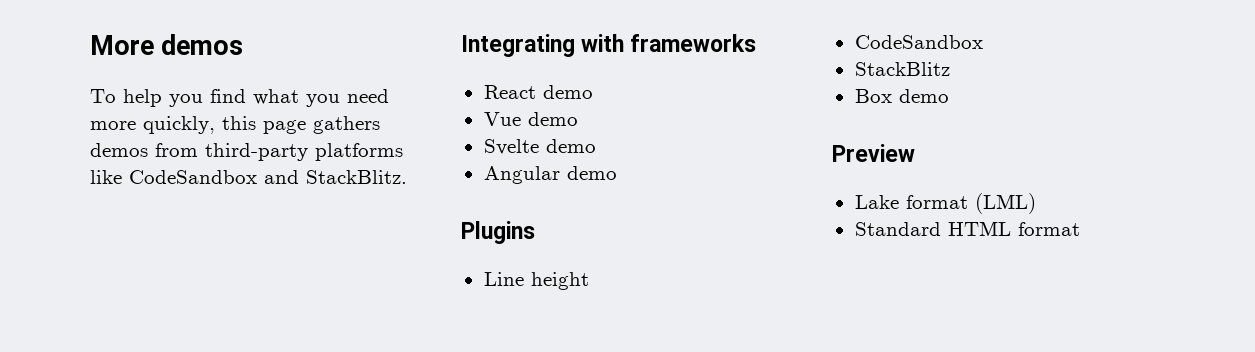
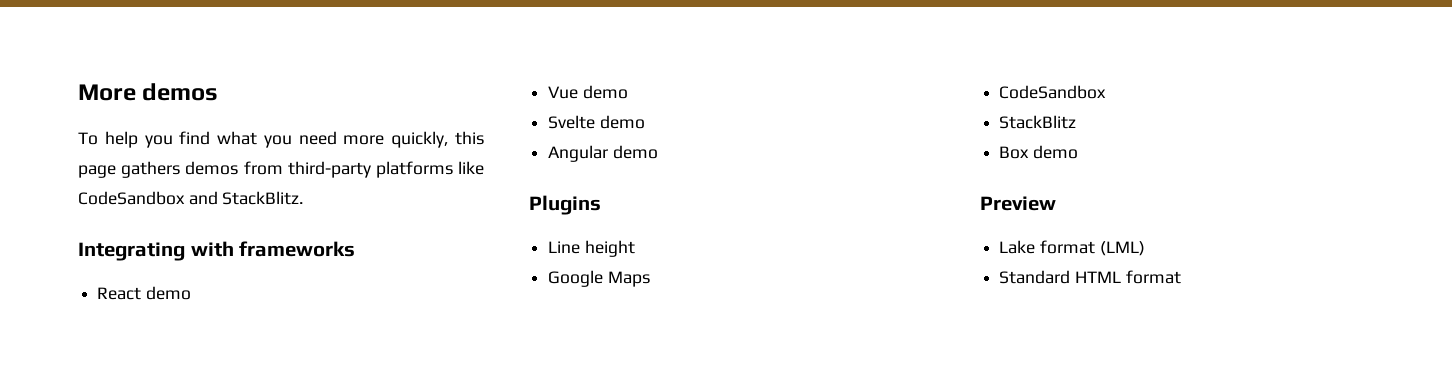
+ Google Maps

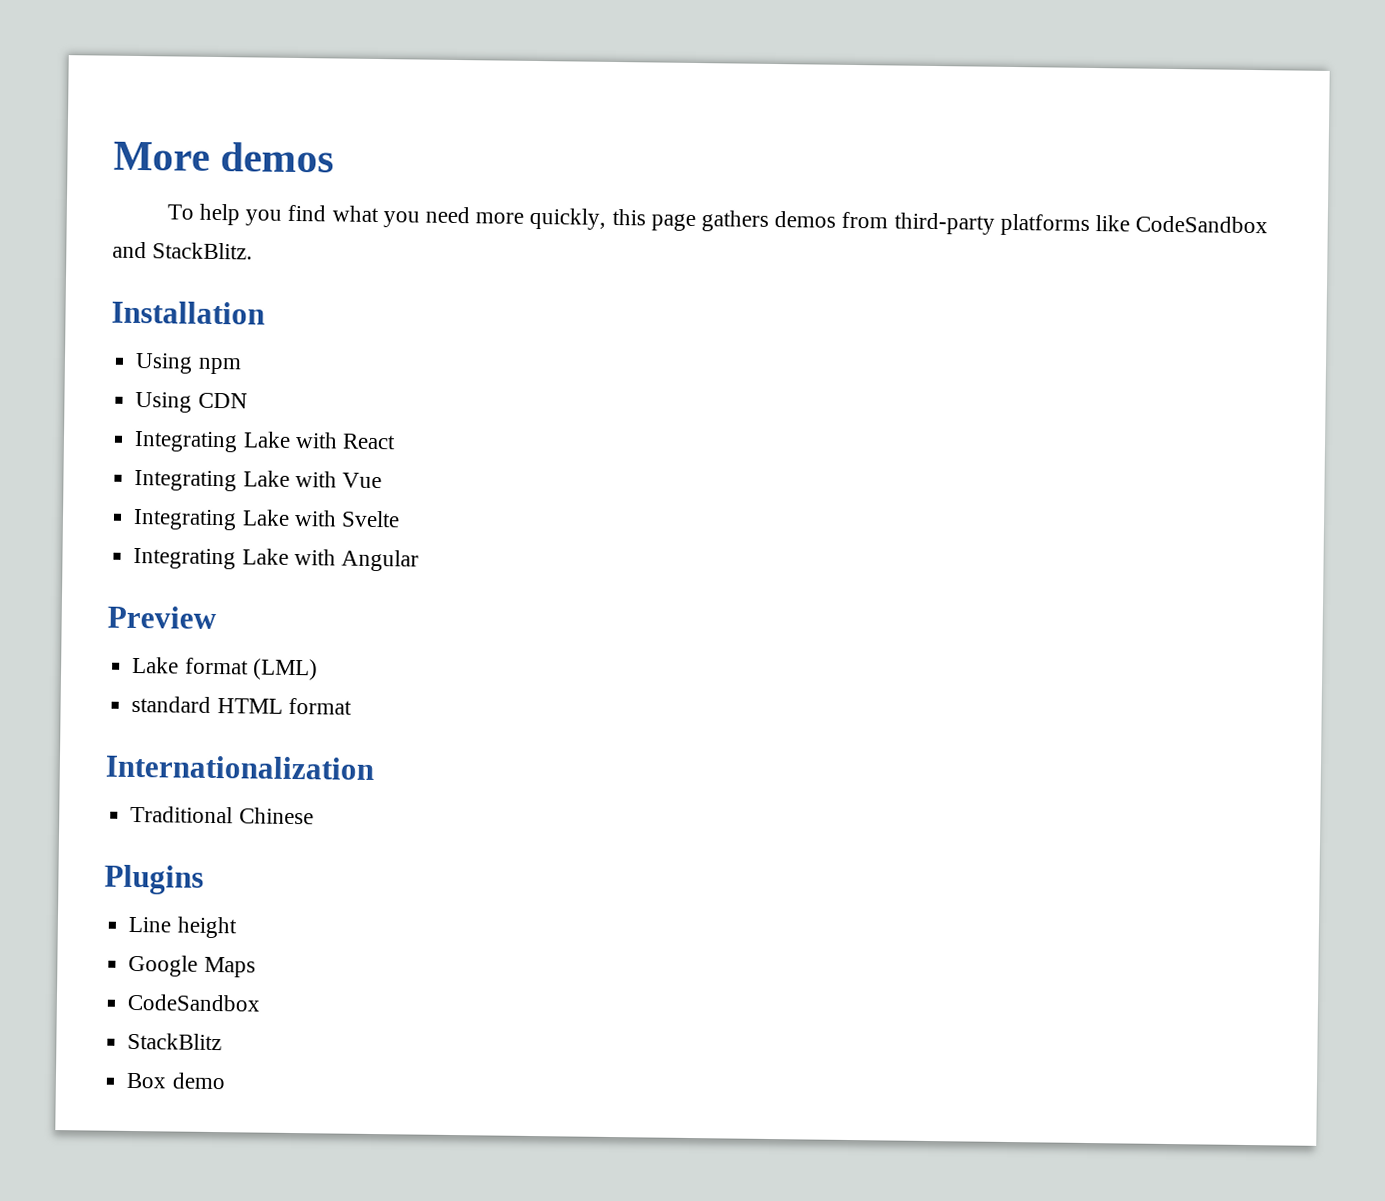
- Integrating with frameworks
- React demo
- Vue demo
- Svelte demo
- Angular demo
+ Installation
+ Using npm
+ Using CDN
+ Integrating Lake with React
+ Integrating Lake with Vue
+ Integrating Lake with Svelte
+ Integrating Lake with Angular
+ Preview
+ Lake format (LML)
+ standard HTML format
+ Internationalization
+ Traditional Chinese
- Preview
- Lake format (LML)
- Standard HTML format

